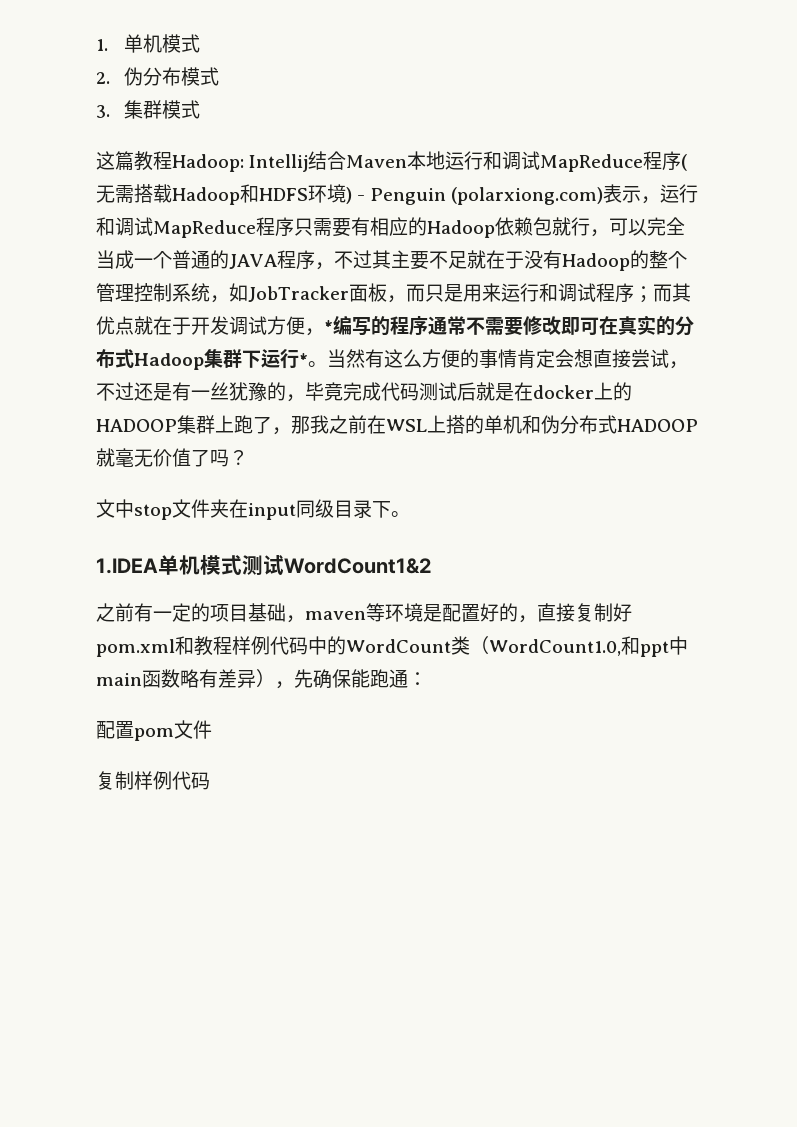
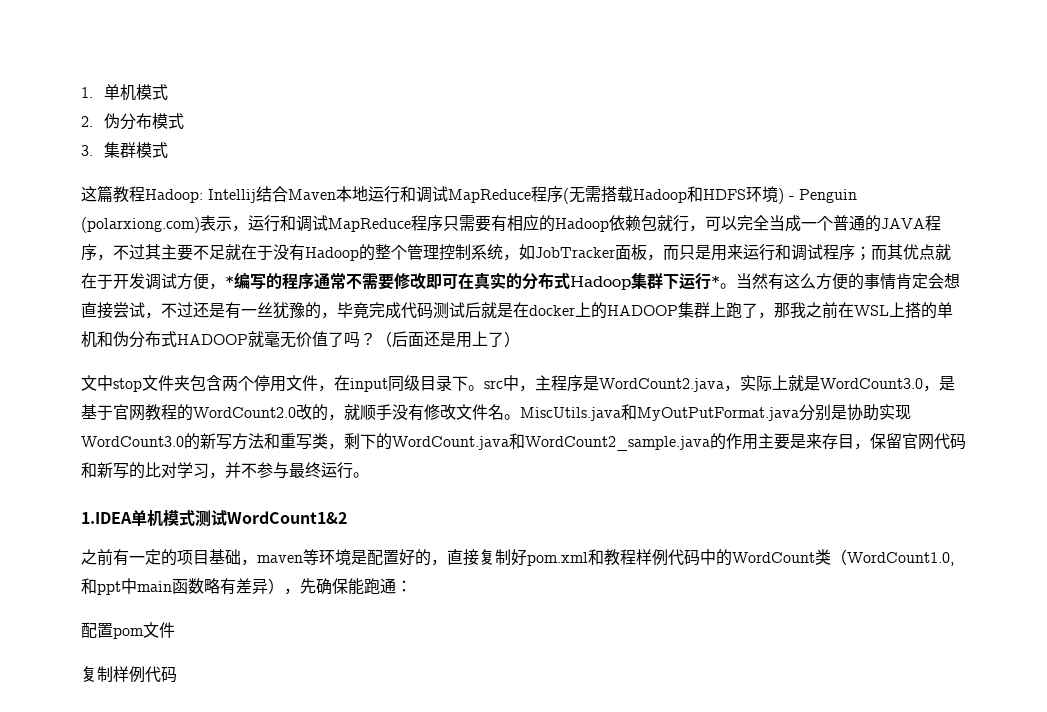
+ （后面还是用上了）
- 文中stop文件夹在input同级目录下。
+ 文中stop文件夹包含两个停用文件，在input同级目录下。src中，主程序是WordCount2.java，实际上就是WordCount3.0，是基于官网教程的WordCount2.0改的，就顺手没有修改文件名。MiscUtils.java和MyOutPutFormat.java分别是协助实现WordCount3.0的新写方法和重写类，剩下的WordCount.java和WordCount2_sample.java的作用主要是来存目，保留官网代码和新写的比对学习，并不参与最终运行。

